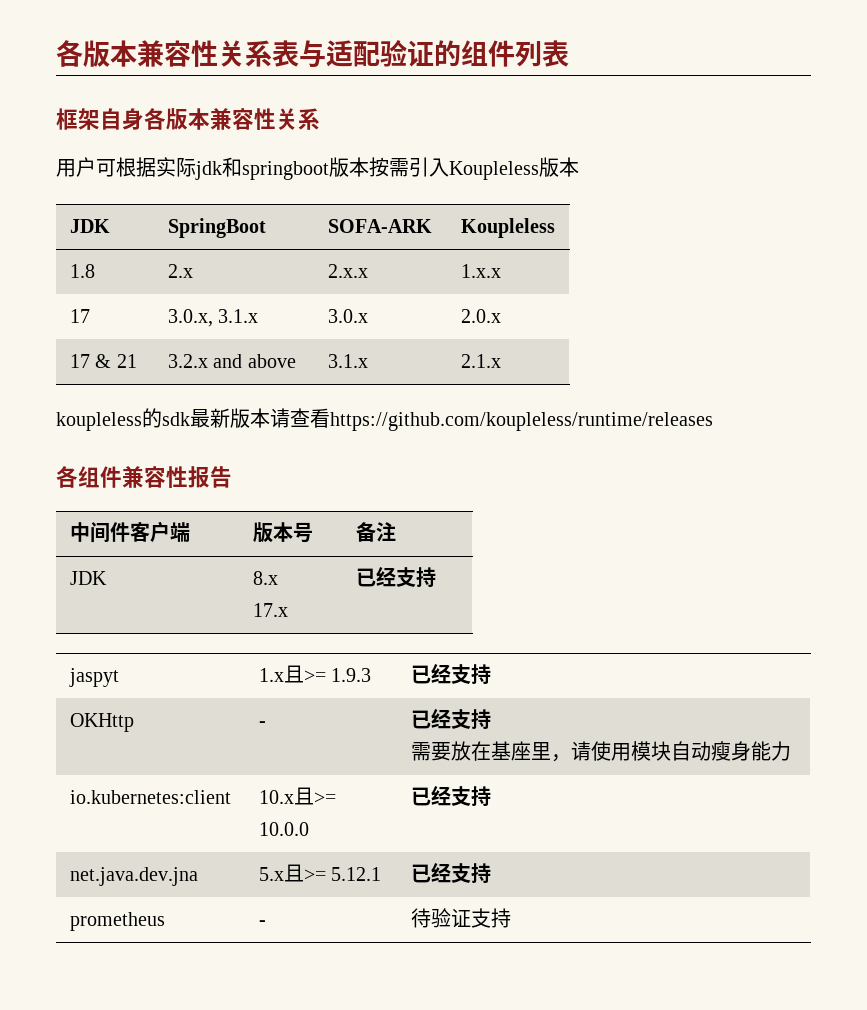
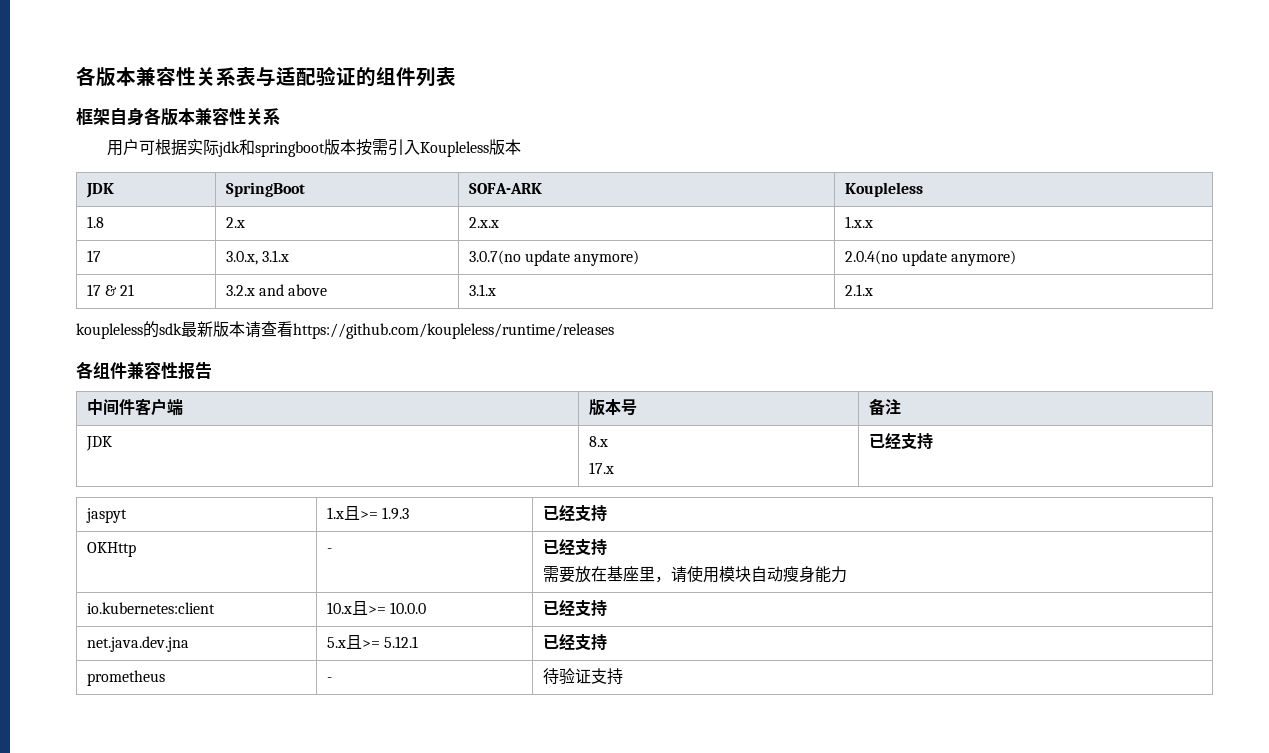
- 17 | 3.0.x, 3.1.x | 3.0.x | 2.0.x
+ 17 | 3.0.x, 3.1.x | 3.0.7(no update anymore) | 2.0.4(no update anymore)

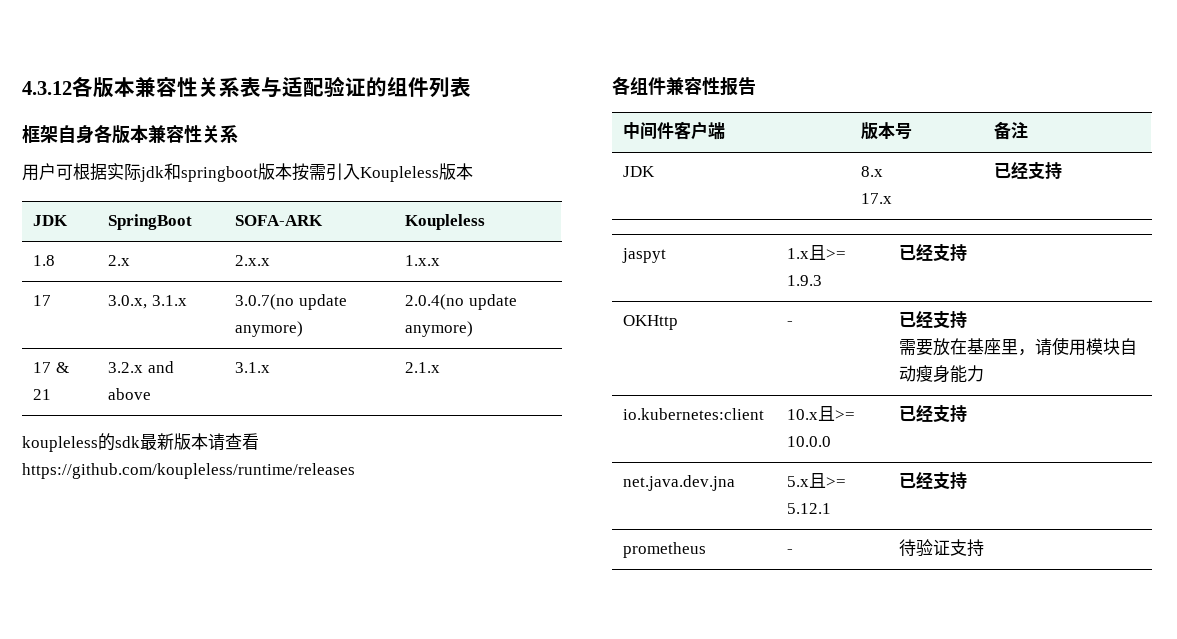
- 各版本兼容性关系表与适配验证的组件列表
+ 4.3.12各版本兼容性关系表与适配验证的组件列表

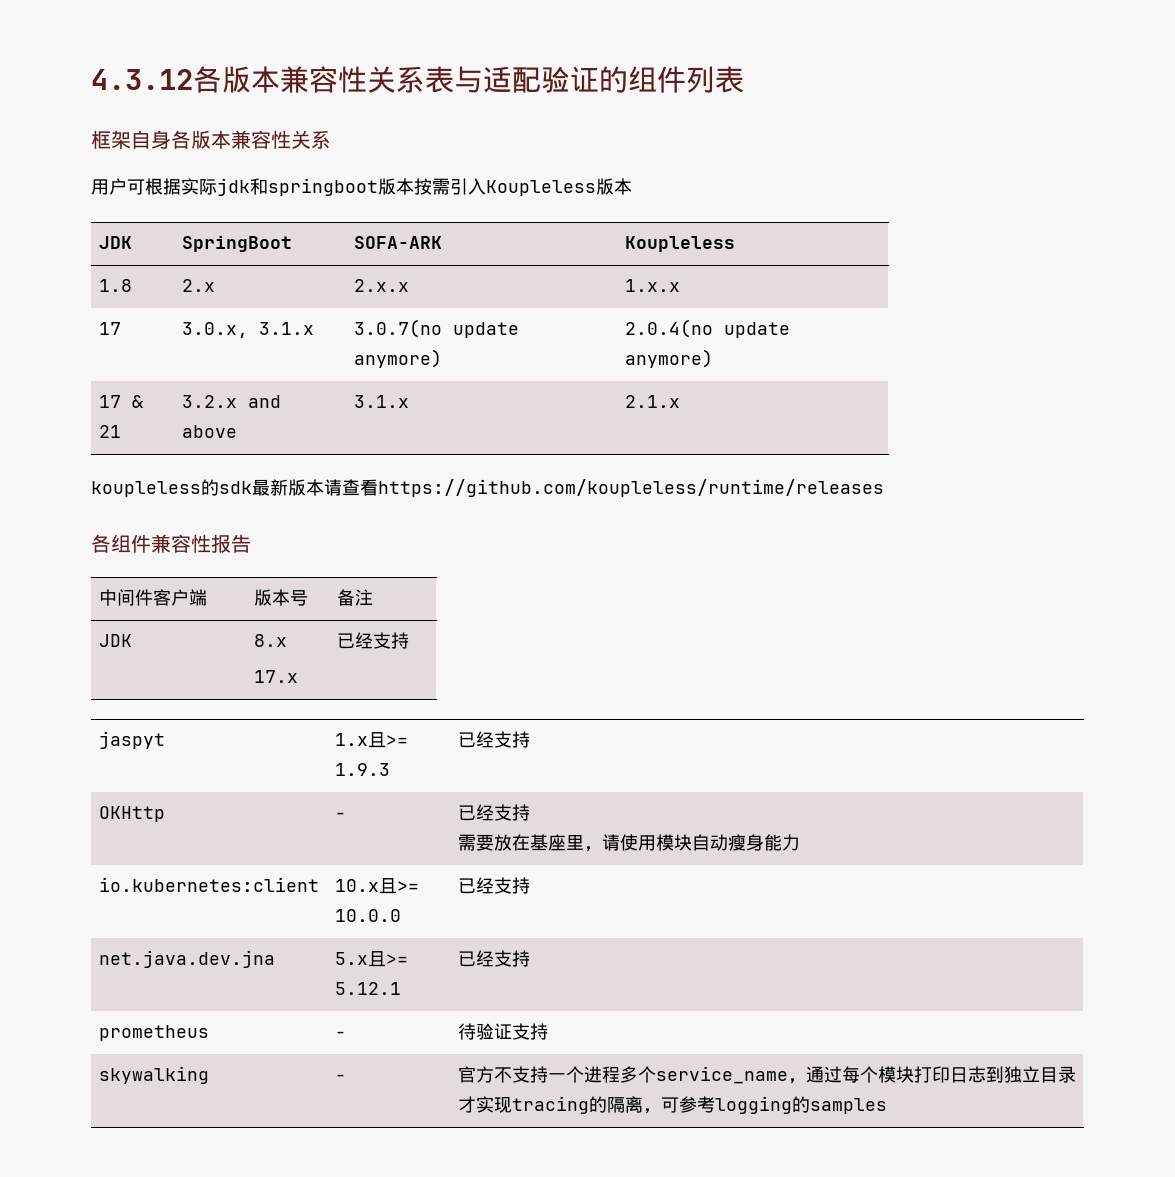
+ skywalking | - | 官方不支持一个进程多个service_name，通过每个模块打印日志到独立目录才实现tracing的隔离，可参考logging的samples

